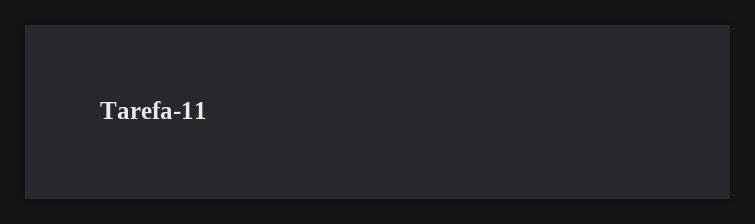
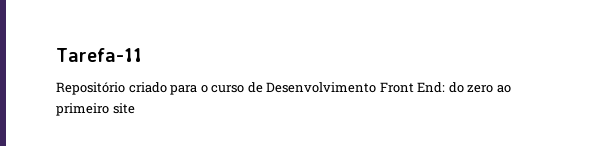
+ Repositório criado para o curso de Desenvolvimento Front End: do zero ao primeiro site

